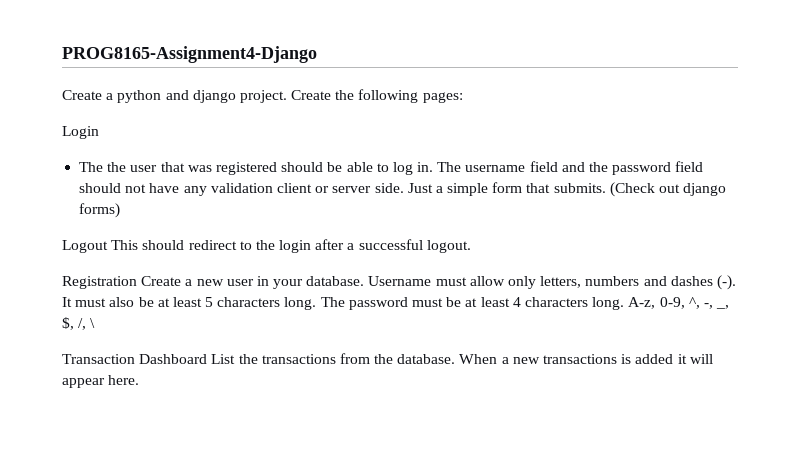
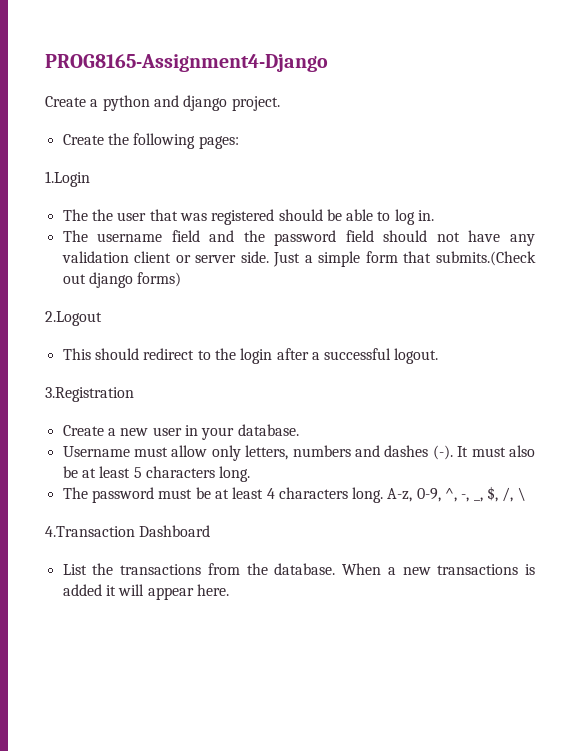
- Create a python and django project. Create the following pages:
+ Create a python and django project.
+ Create the following pages:
- Login
+ 1.Login
- The the user that was registered should be able to log in. The username field and the password field should not have any validation client or server side.
+ The the user that was registered should be able to log in.
+ The username field and the password field should not have any validation client or server side.
- Just a simple form that submits. (Check out django forms)
+ Just a simple form that submits.(Check out django forms)
- Logout This should redirect to the login after a successful logout.
+ 2.Logout
+ This should redirect to the login after a successful logout.
- Registration Create a new user in your database. Username must allow only letters, numbers and dashes (-).
+ 3.Registration
+ Create a new user in your database.
+ Username must allow only letters, numbers and dashes (-).
- It must also be at least 5 characters long. The password must be at least 4 characters long.
+ It must also be at least 5 characters long.
+ The password must be at least 4 characters long.
- Transaction Dashboard List the transactions from the database.
+ 4.Transaction Dashboard
+ List the transactions from the database.

